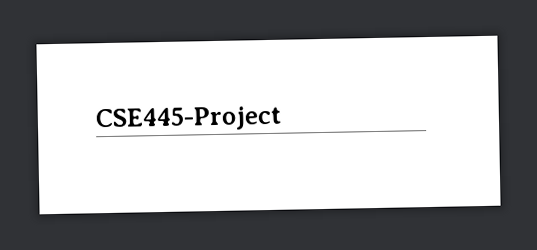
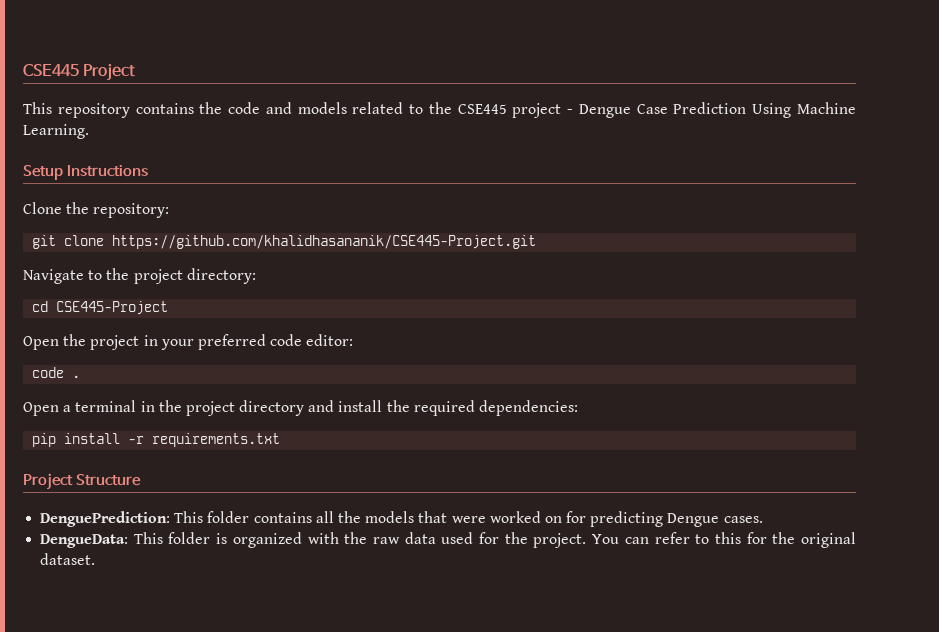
- CSE445-Project
+ CSE445 Project
+ This repository contains the code and models related to the CSE445 project - Dengue Case Prediction Using Machine Learning.
+ Setup Instructions
+ Clone the repository:
+ git clone https://github.com/khalidhasananik/CSE445-Project.git
+ Navigate to the project directory:
+ cd CSE445-Project
+ Open the project in your preferred code editor:
+ code .
+ Open a terminal in the project directory and install the required dependencies:
+ pip install -r requirements.txt
+ Project Structure
+ DenguePrediction: This folder contains all the models that were worked on for predicting Dengue cases.
+ DengueData: This folder is organized with the raw data used for the project. You can refer to this for the original dataset.

